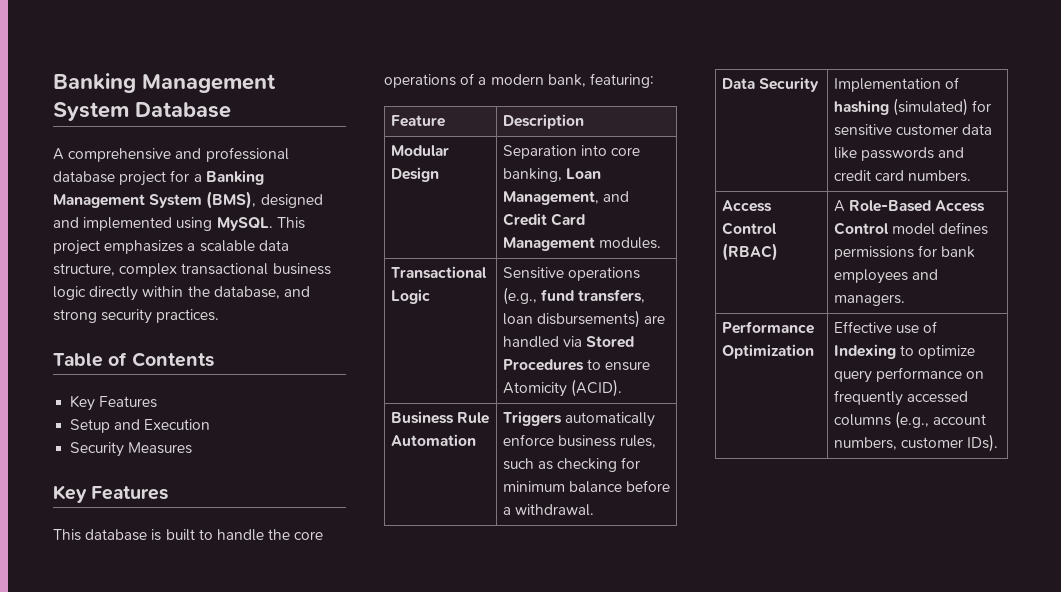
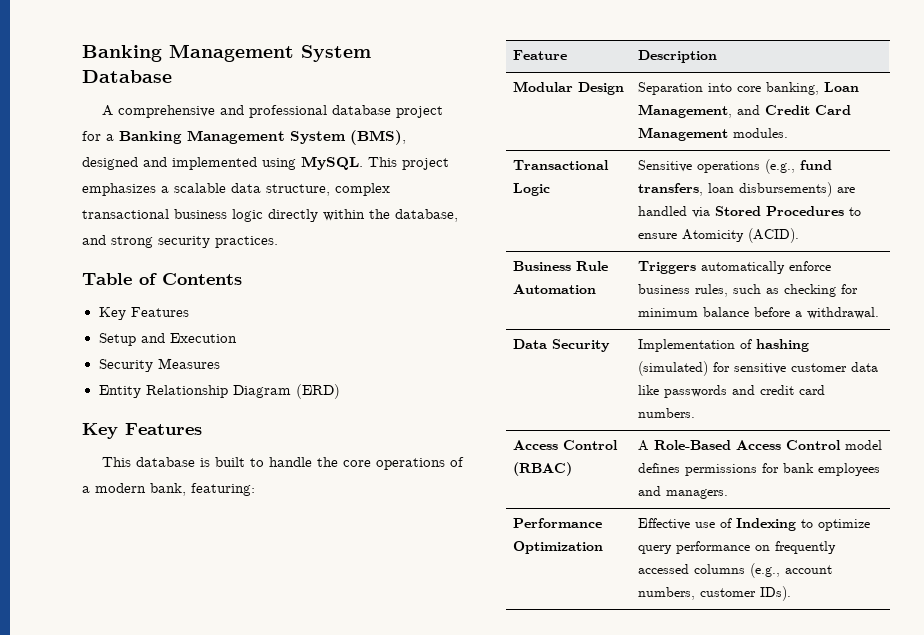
+ Entity Relationship Diagram (ERD)

